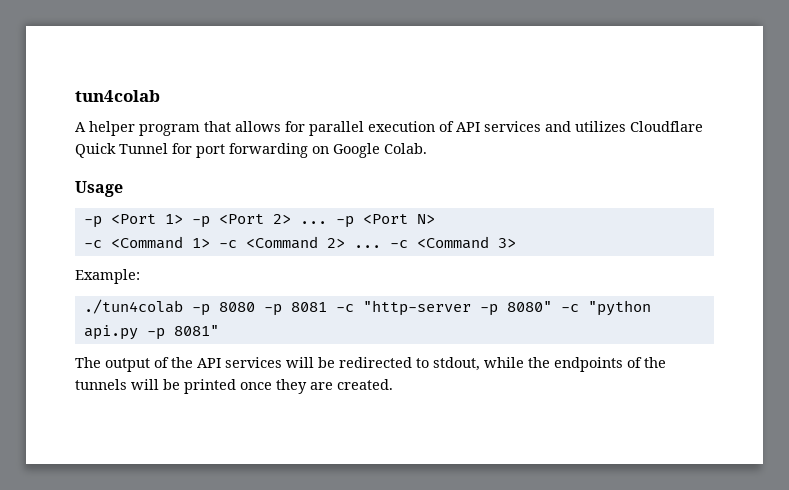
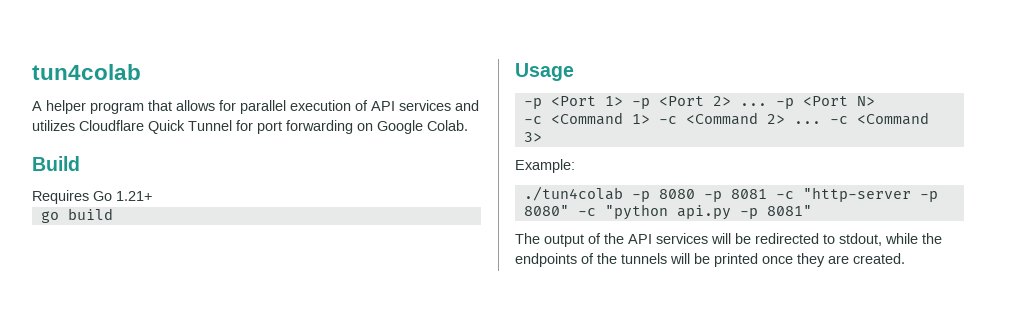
+ Build
+ Requires Go 1.21+
+ go build

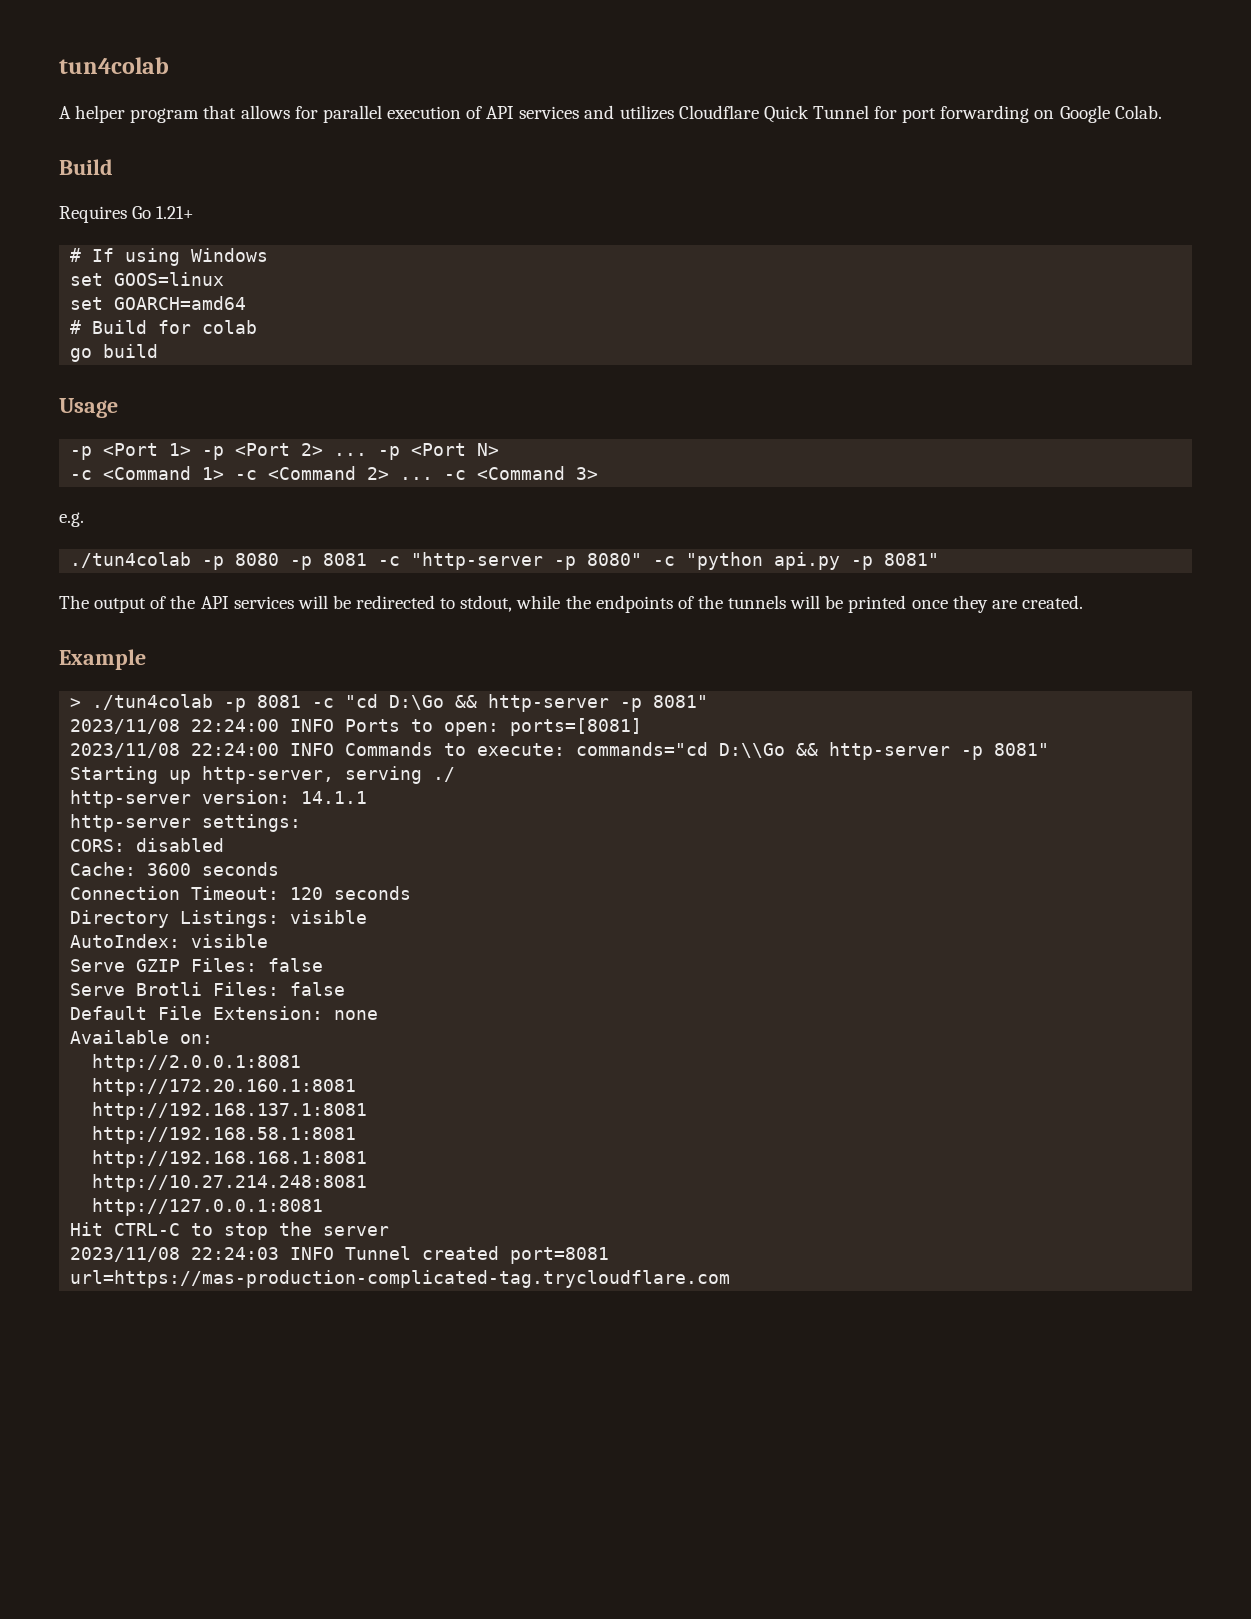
+ # If using Windows
+ set GOOS=linux
+ set GOARCH=amd64
+ # Build for colab
- Example:
+ e.g.
+ Example
+ > ./tun4colab -p 8081 -c "cd D:\Go && http-server -p 8081"
+ 2023/11/08 22:24:00 INFO Ports to open: ports=[8081]
+ 2023/11/08 22:24:00 INFO Commands to execute: commands="cd D:\\Go && http-server -p 8081"
+ Starting up http-server, serving ./
+ http-server version: 14.1.1
+ http-server settings:
+ CORS: disabled
+ Cache: 3600 seconds
+ Connection Timeout: 120 seconds
+ Directory Listings: visible
+ AutoIndex: visible
+ Serve GZIP Files: false
+ Serve Brotli Files: false
+ Default File Extension: none
+ Available on:
+ http://2.0.0.1:8081
+ http://172.20.160.1:8081
+ http://192.168.137.1:8081
+ http://192.168.58.1:8081
+ http://192.168.168.1:8081
+ http://10.27.214.248:8081
+ http://127.0.0.1:8081
+ Hit CTRL-C to stop the server
+ 2023/11/08 22:24:03 INFO Tunnel created port=8081 url=https://mas-production-complicated-tag.trycloudflare.com

